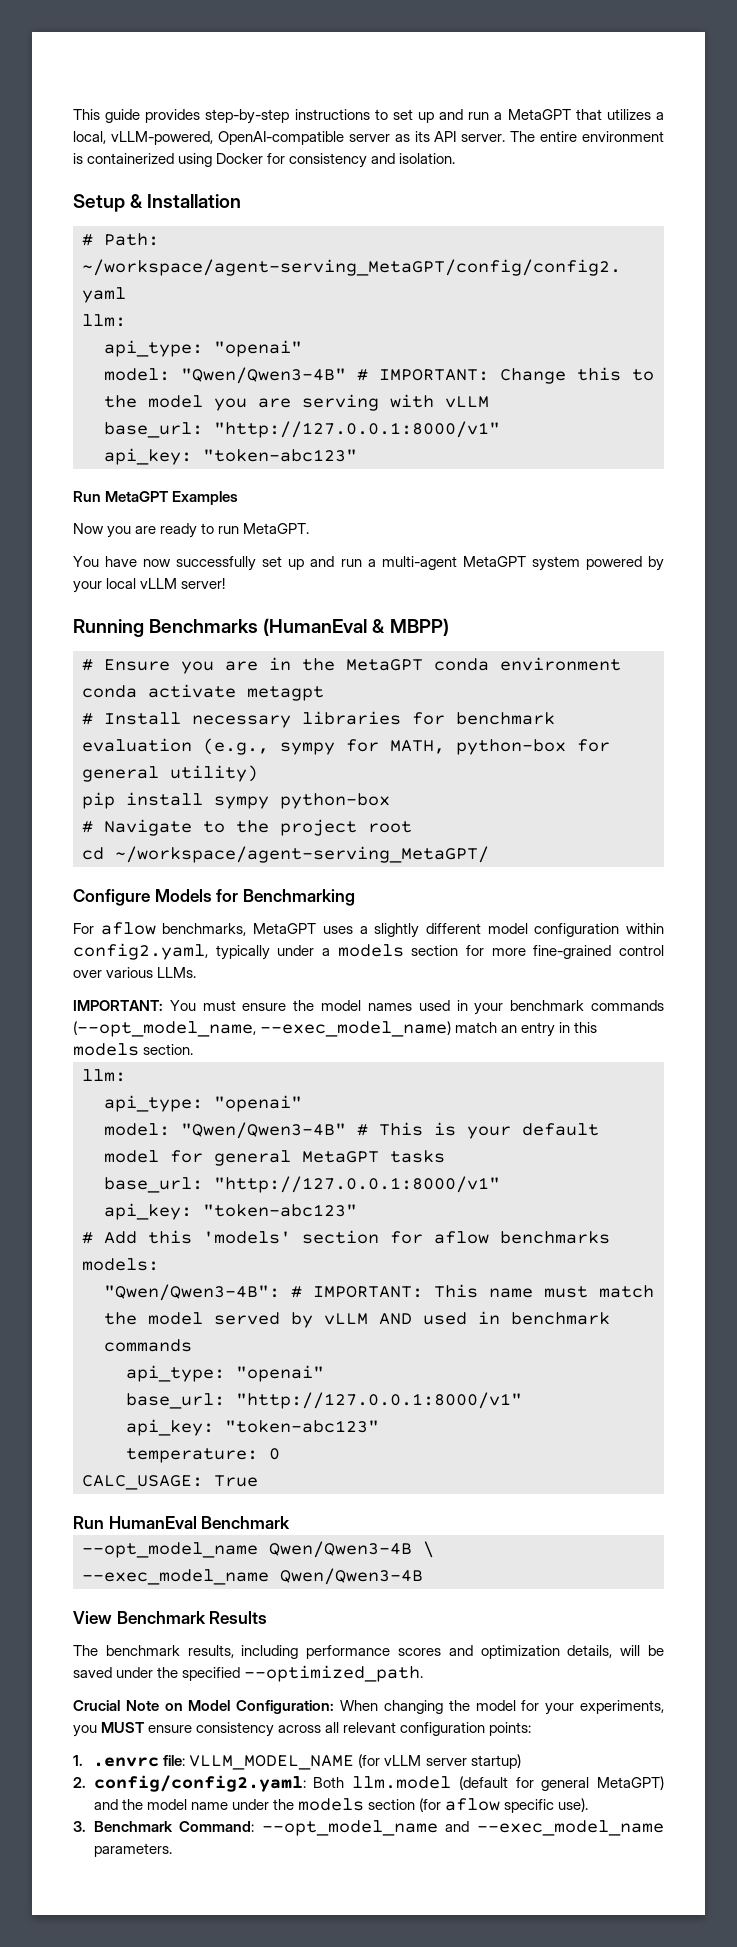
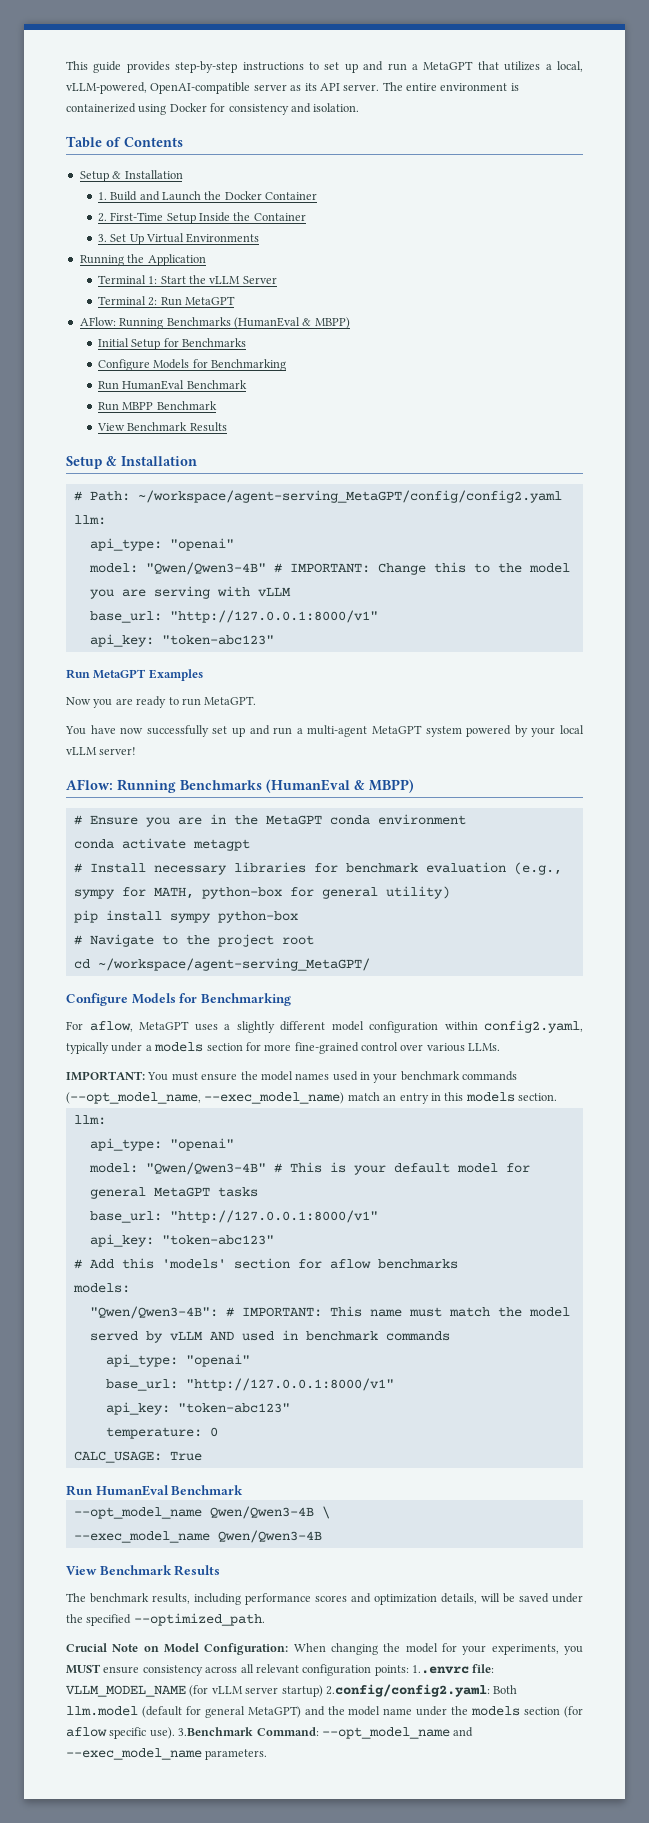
+ Table of Contents
+ Setup & Installation
+ 1. Build and Launch the Docker Container
+ 2. First-Time Setup Inside the Container
+ 3. Set Up Virtual Environments
+ Running the Application
+ Terminal 1: Start the vLLM Server
+ Terminal 2: Run MetaGPT
+ AFlow: Running Benchmarks (HumanEval & MBPP)
+ Initial Setup for Benchmarks
+ Configure Models for Benchmarking
+ Run HumanEval Benchmark
+ Run MBPP Benchmark
+ View Benchmark Results
  You have now successfully set up and run a multi-agent MetaGPT system powered by your local vLLM server!
- Running Benchmarks (HumanEval & MBPP)
+ AFlow: Running Benchmarks (HumanEval & MBPP)
- For aflow benchmarks, MetaGPT uses a slightly different model configuration within config2.yaml, typically under a models section for more fine-grained control over various LLMs.
+ For aflow, MetaGPT uses a slightly different model configuration within config2.yaml, typically under a models section for more fine-grained control over various LLMs.
- Crucial Note on Model Configuration: When changing the model for your experiments, you MUST ensure consistency across all relevant configuration points:
- 1. .envrc file: VLLM_MODEL_NAME (for vLLM server startup)
- 2. config/config2.yaml: Both llm.model (default for general MetaGPT) and the model name under the models section (for aflow specific use).
- 3. Benchmark Command: --opt_model_name and --exec_model_name parameters.
+ Crucial Note on Model Configuration: When changing the model for your experiments, you MUST ensure consistency across all relevant configuration points: 1..envrc file: VLLM_MODEL_NAME (for vLLM server startup) 2.config/config2.yaml: Both llm.model (default for general MetaGPT) and the model name under the models section (for aflow specific use). 3.Benchmark Command: --opt_model_name and --exec_model_name parameters.

